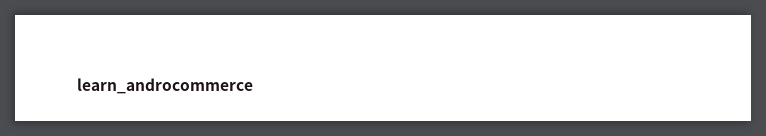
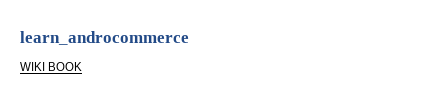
+ WIKI BOOK

